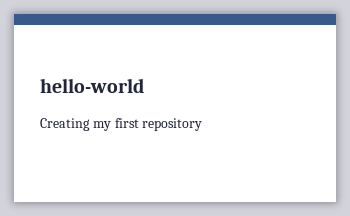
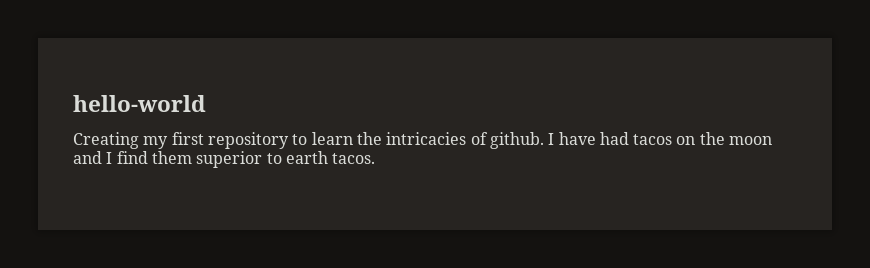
- Creating my first repository
+ Creating my first repository to learn the intricacies of github. I have had tacos on the moon and I find them superior to earth tacos.

